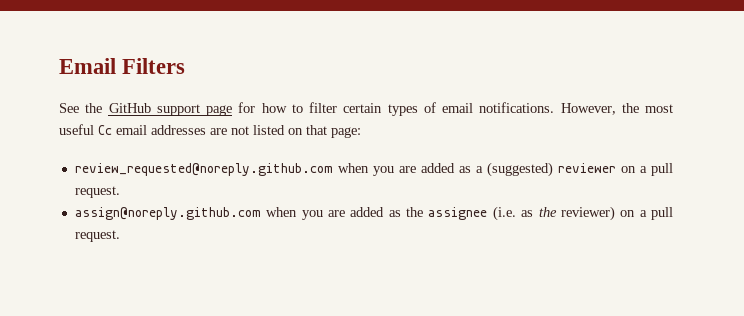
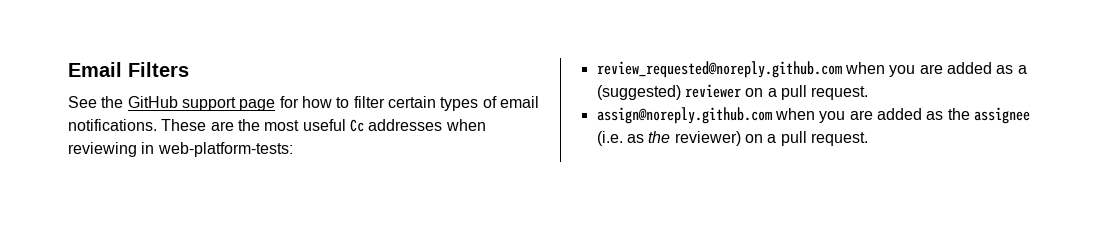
- However, the most useful Cc email addresses are not listed on that page:
+ These are the most useful Cc addresses when reviewing in web-platform-tests:

